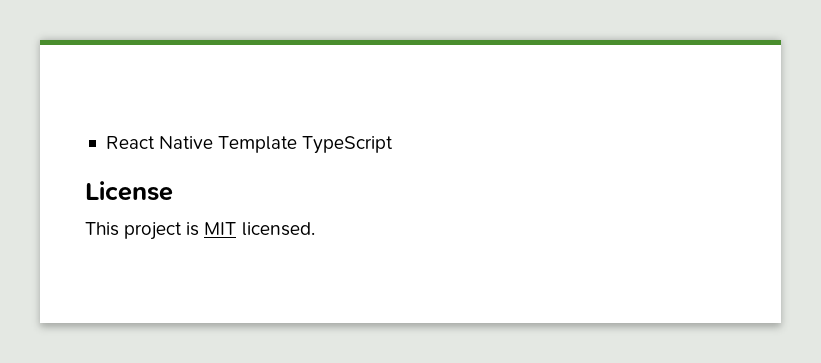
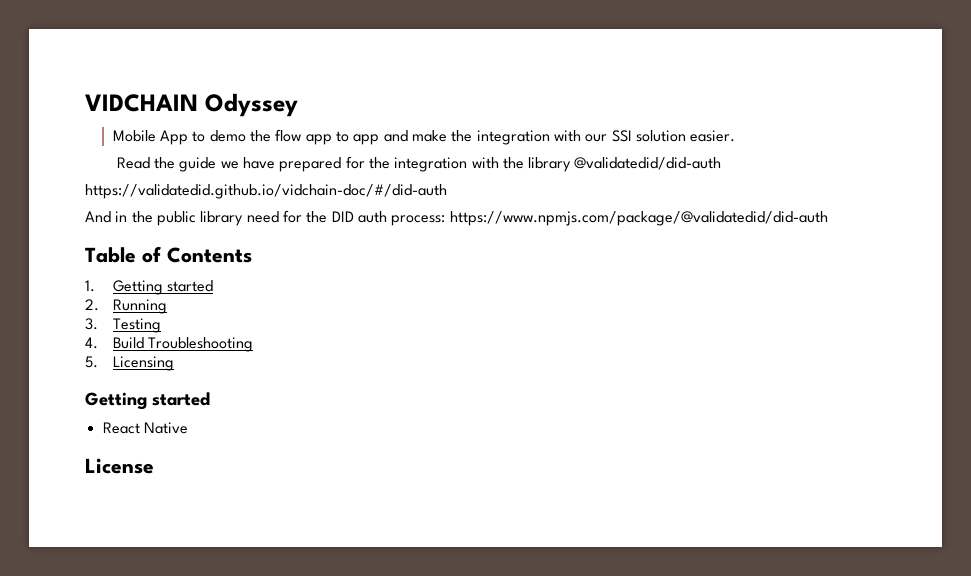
+ VIDCHAIN Odyssey
+ Mobile App to demo the flow app to app and make the integration with our SSI solution easier.
+ Read the guide we have prepared for the integration with the library @validatedid/did-auth
+ https://validatedid.github.io/vidchain-doc/#/did-auth
+ And in the public library need for the DID auth process: https://www.npmjs.com/package/@validatedid/did-auth
+ Table of Contents
+ 1. Getting started
+ 2. Running
+ 3. Testing
+ 4. Build Troubleshooting
+ 5. Licensing
+ Getting started
- React Native Template TypeScript
+ React Native
- This project is MIT licensed.

